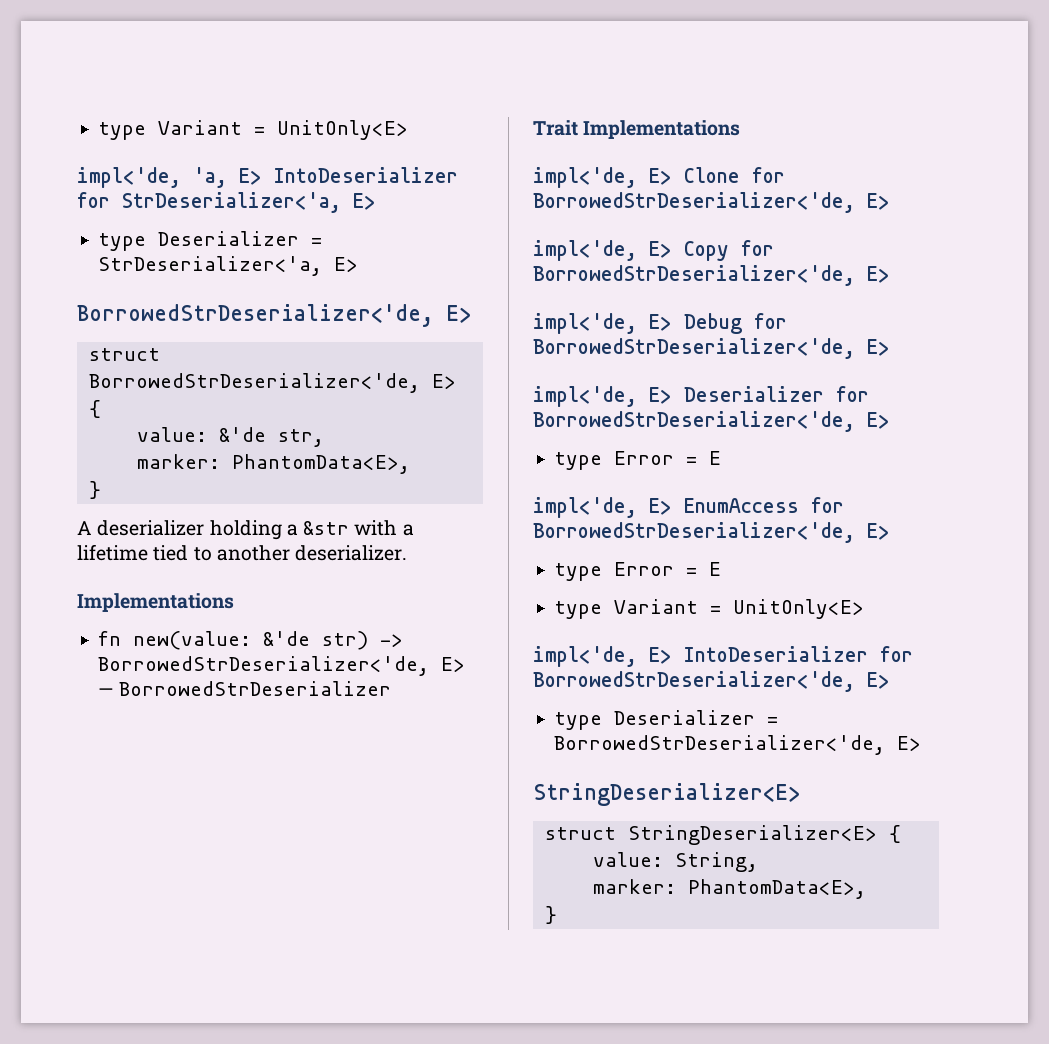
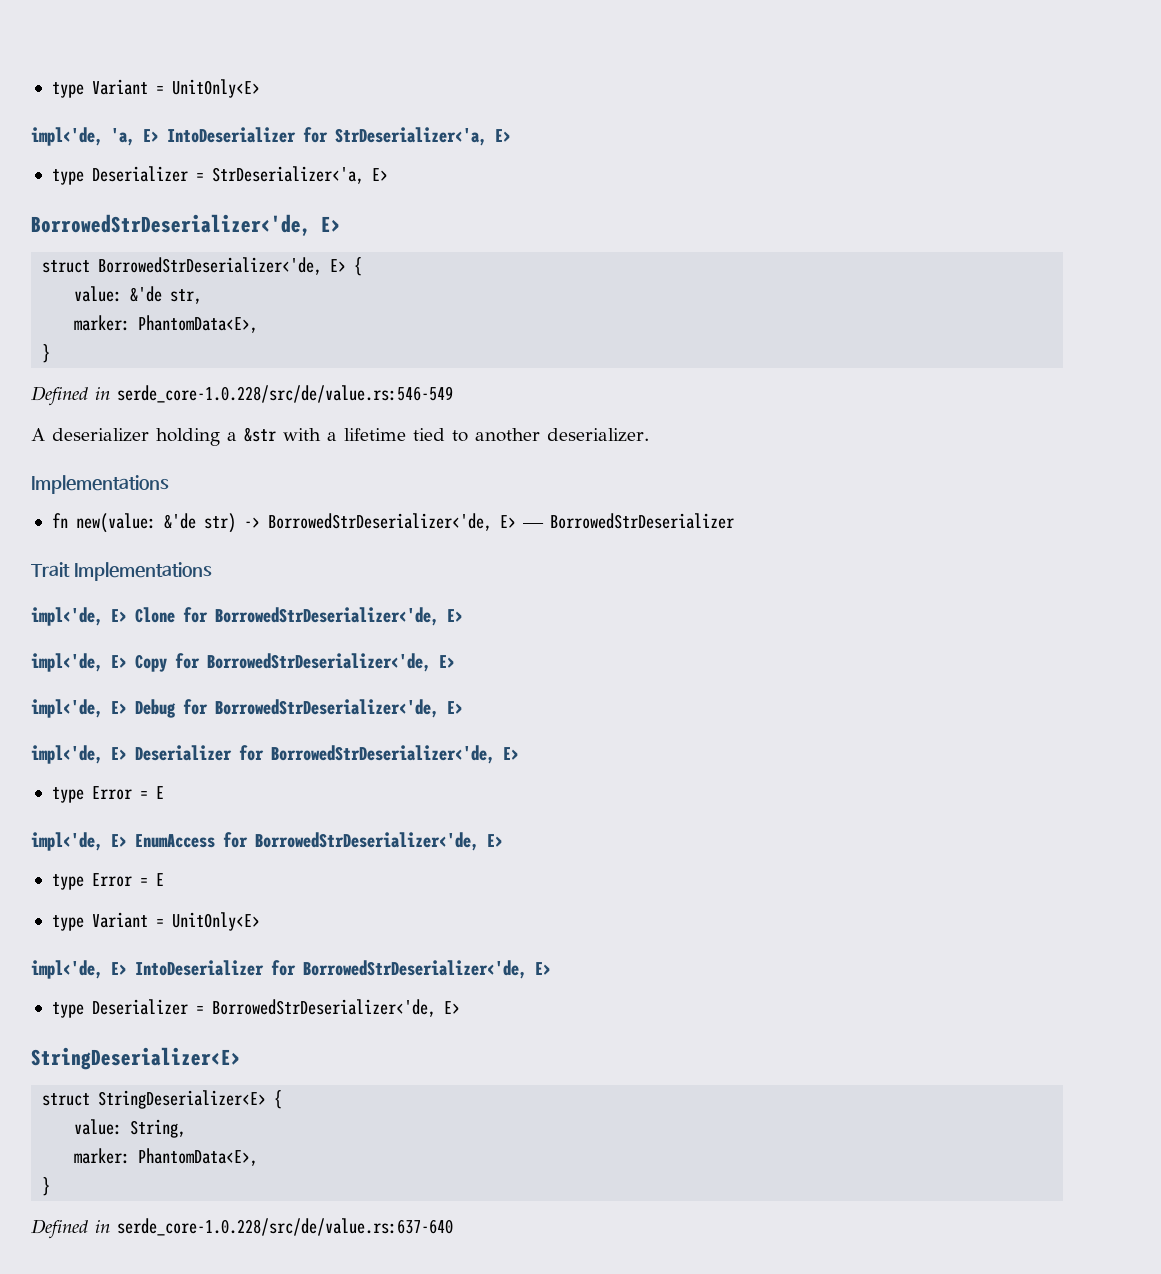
+ Defined in serde_core-1.0.228/src/de/value.rs:546-549
+ Defined in serde_core-1.0.228/src/de/value.rs:637-640

